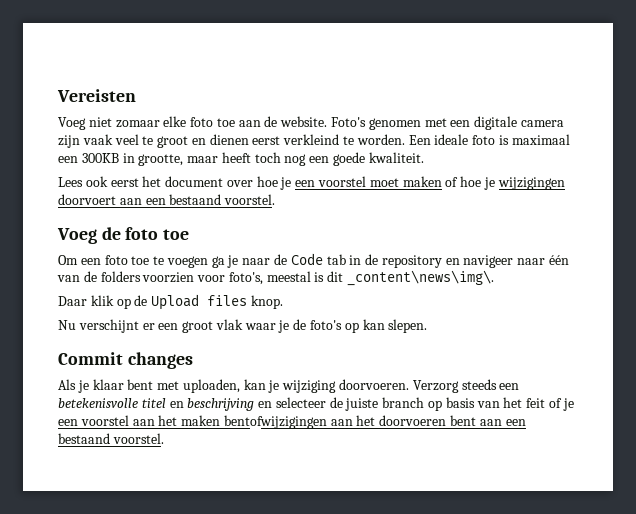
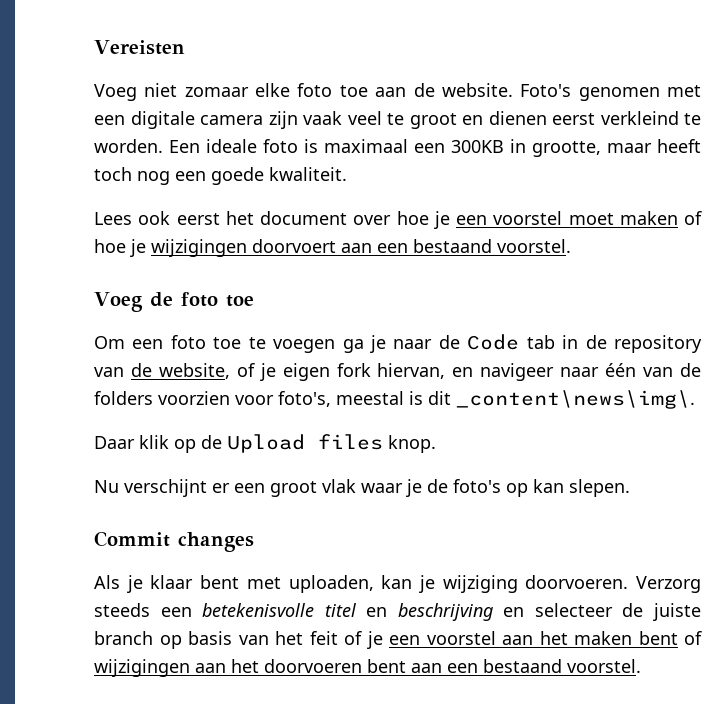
- Om een foto toe te voegen ga je naar de Code tab in de repository en navigeer naar één van de folders voorzien voor foto's, meestal is dit _content\news\img\.
+ Om een foto toe te voegen ga je naar de Code tab in de repository van de website, of je eigen fork hiervan, en navigeer naar één van de folders voorzien voor foto's, meestal is dit _content\news\img\.
- Verzorg steeds een betekenisvolle titel en beschrijving en selecteer de juiste branch op basis van het feit of je een voorstel aan het maken bentofwijzigingen aan het doorvoeren bent aan een bestaand voorstel.
+ Verzorg steeds een betekenisvolle titel en beschrijving en selecteer de juiste branch op basis van het feit of je een voorstel aan het maken bent of wijzigingen aan het doorvoeren bent aan een bestaand voorstel.

